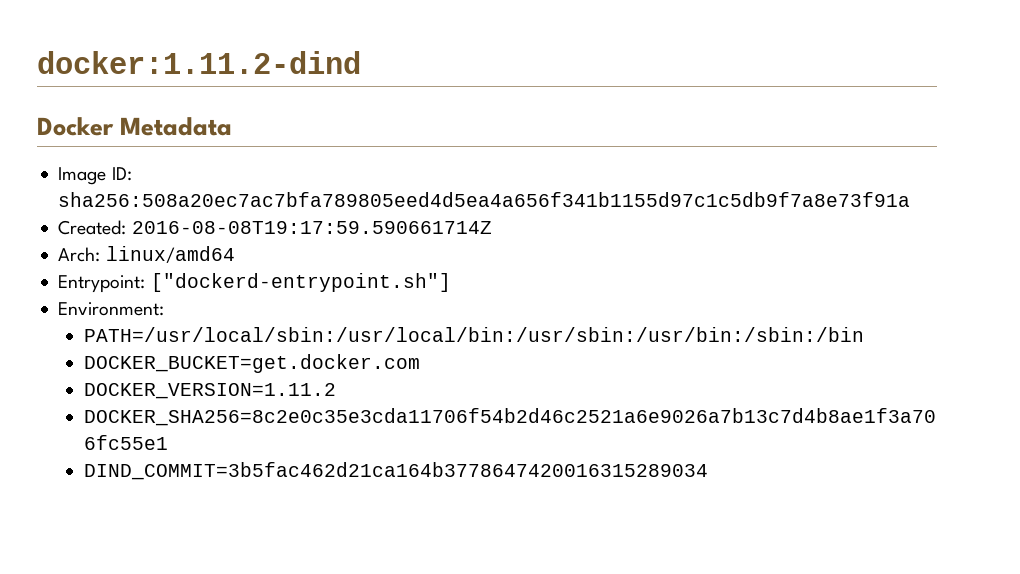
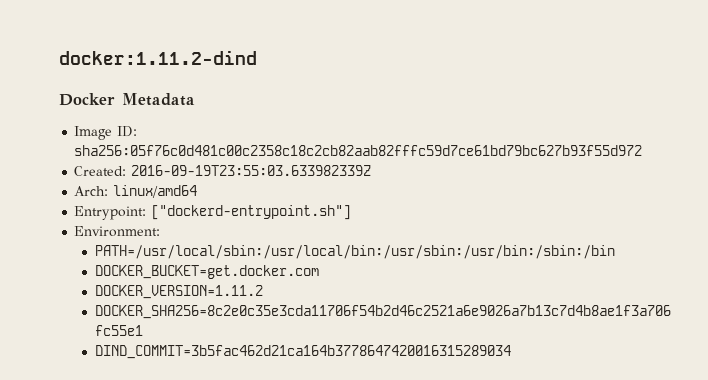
- Image ID: sha256:508a20ec7ac7bfa789805eed4d5ea4a656f341b1155d97c1c5db9f7a8e73f91a
+ Image ID: sha256:05f76c0d481c00c2358c18c2cb82aab82fffc59d7ce61bd79bc627b93f55d972
- Created: 2016-08-08T19:17:59.590661714Z
+ Created: 2016-09-19T23:55:03.633982339Z

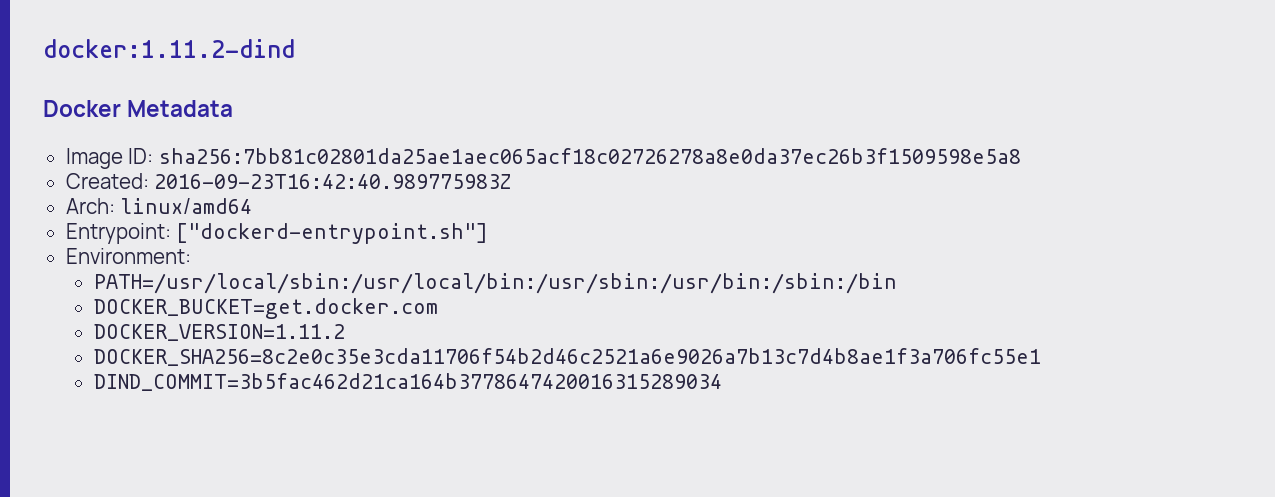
- Image ID: sha256:05f76c0d481c00c2358c18c2cb82aab82fffc59d7ce61bd79bc627b93f55d972
+ Image ID: sha256:7bb81c02801da25ae1aec065acf18c02726278a8e0da37ec26b3f1509598e5a8
- Created: 2016-09-19T23:55:03.633982339Z
+ Created: 2016-09-23T16:42:40.989775983Z

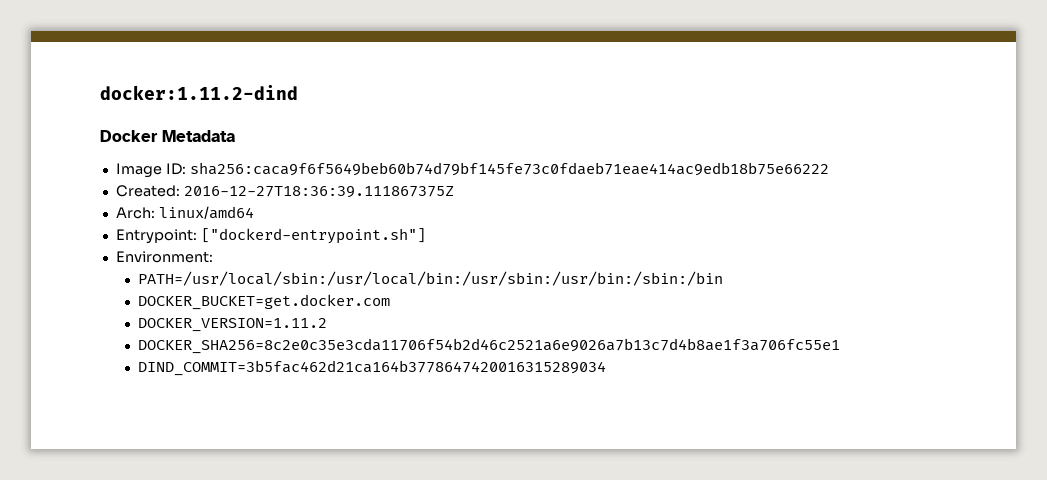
- Image ID: sha256:7bb81c02801da25ae1aec065acf18c02726278a8e0da37ec26b3f1509598e5a8
+ Image ID: sha256:caca9f6f5649beb60b74d79bf145fe73c0fdaeb71eae414ac9edb18b75e66222
- Created: 2016-09-23T16:42:40.989775983Z
+ Created: 2016-12-27T18:36:39.111867375Z

